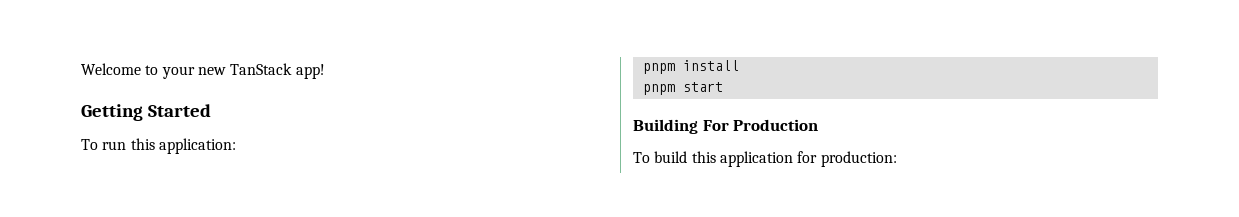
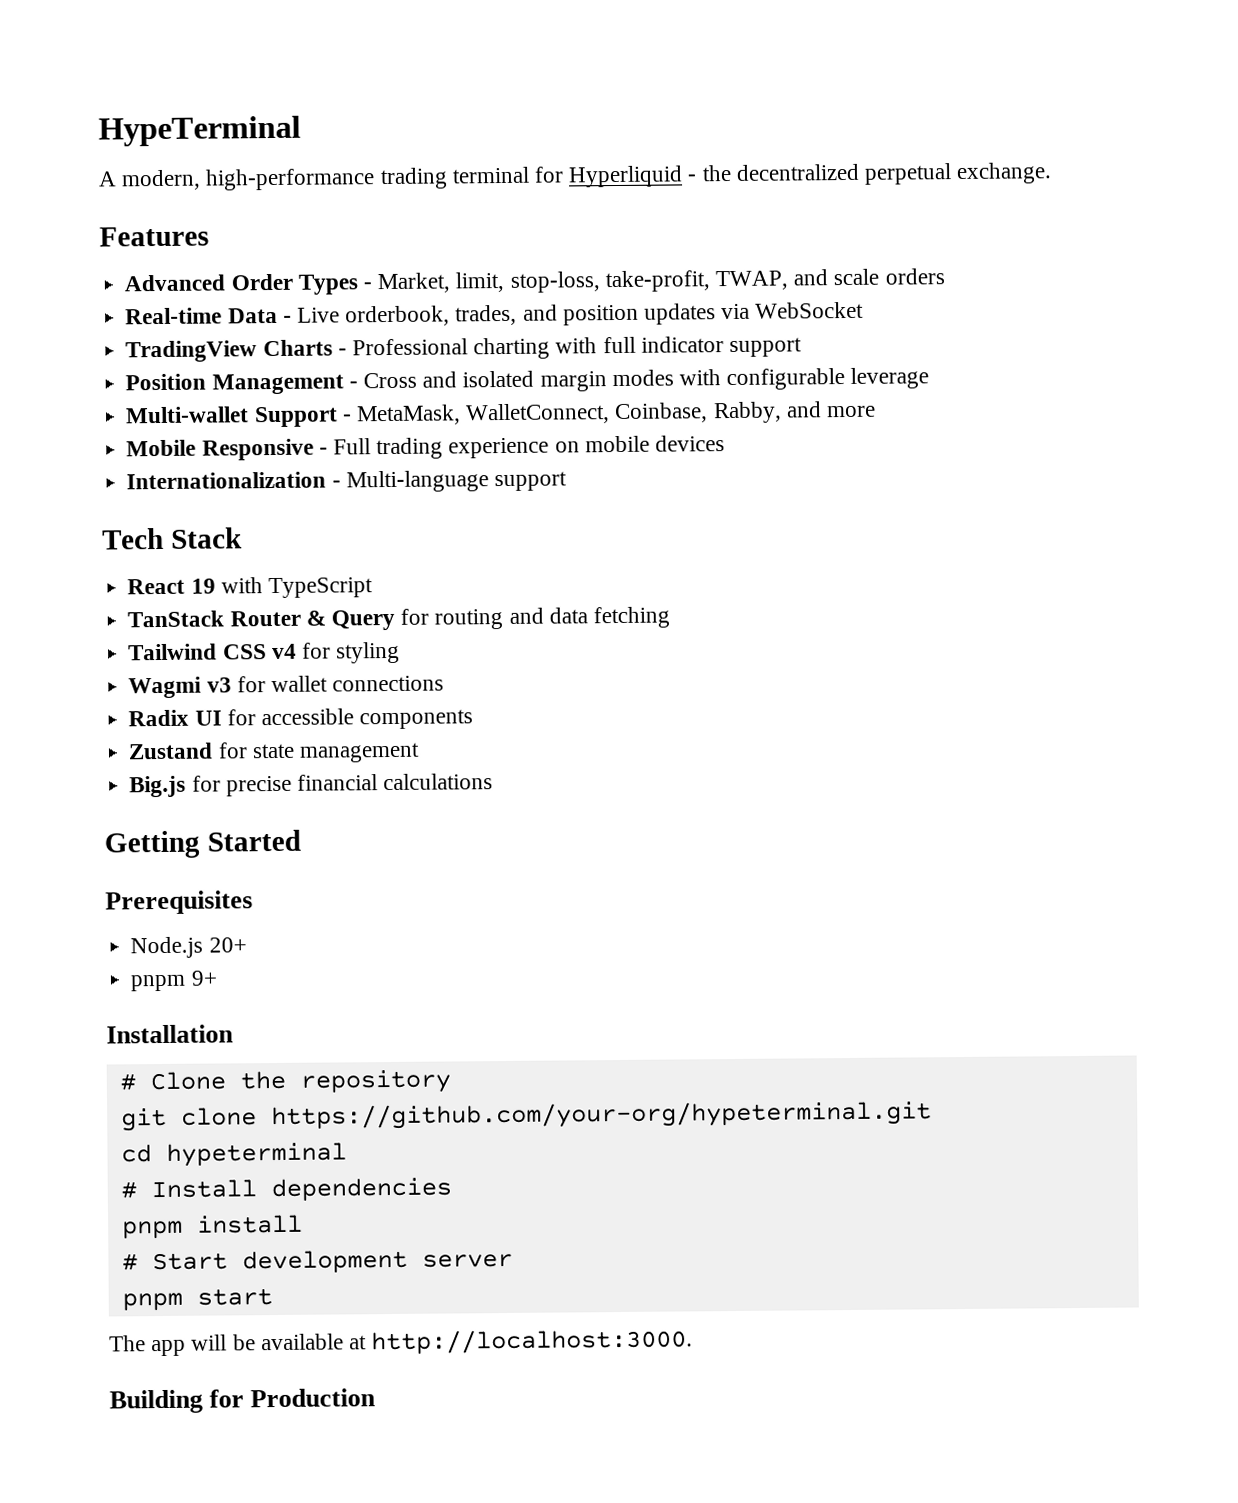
- Welcome to your new TanStack app!
+ HypeTerminal
+ A modern, high-performance trading terminal for Hyperliquid - the decentralized perpetual exchange.
+ Features
+ Advanced Order Types - Market, limit, stop-loss, take-profit, TWAP, and scale orders
+ Real-time Data - Live orderbook, trades, and position updates via WebSocket
+ TradingView Charts - Professional charting with full indicator support
+ Position Management - Cross and isolated margin modes with configurable leverage
+ Multi-wallet Support - MetaMask, WalletConnect, Coinbase, Rabby, and more
+ Mobile Responsive - Full trading experience on mobile devices
+ Internationalization - Multi-language support
+ Tech Stack
+ React 19 with TypeScript
+ TanStack Router & Query for routing and data fetching
+ Tailwind CSS v4 for styling
+ Wagmi v3 for wallet connections
+ Radix UI for accessible components
+ Zustand for state management
+ Big.js for precise financial calculations
  Getting Started
- To run this application:
+ Prerequisites
+ Node.js 20+
+ pnpm 9+
+ Installation
+ # Clone the repository
+ git clone https://github.com/your-org/hypeterminal.git
+ cd hypeterminal
+ # Install dependencies
  pnpm install
+ # Start development server
  pnpm start
+ The app will be available at http://localhost:3000.
- Building For Production
+ Building for Production
- To build this application for production:

